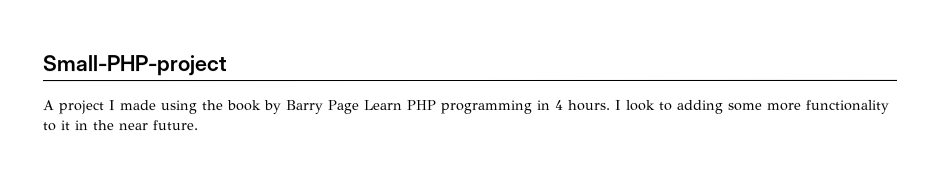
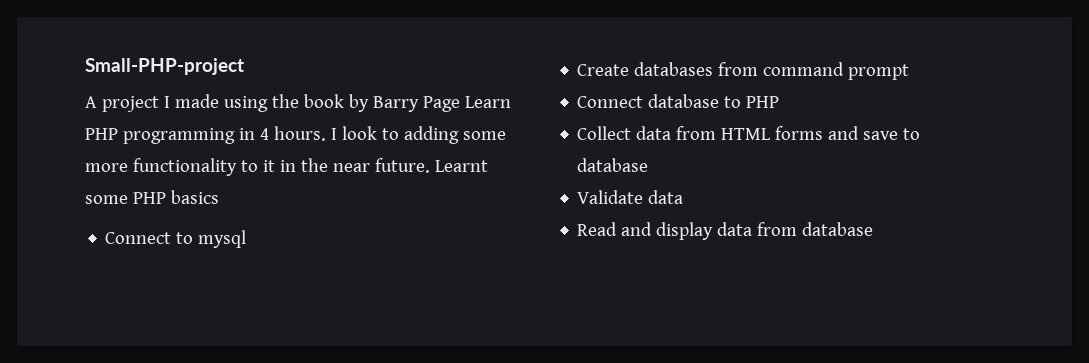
+ Learnt some PHP basics
+ Connect to mysql
+ Create databases from command prompt
+ Connect database to PHP
+ Collect data from HTML forms and save to database
+ Validate data
+ Read and display data from database

